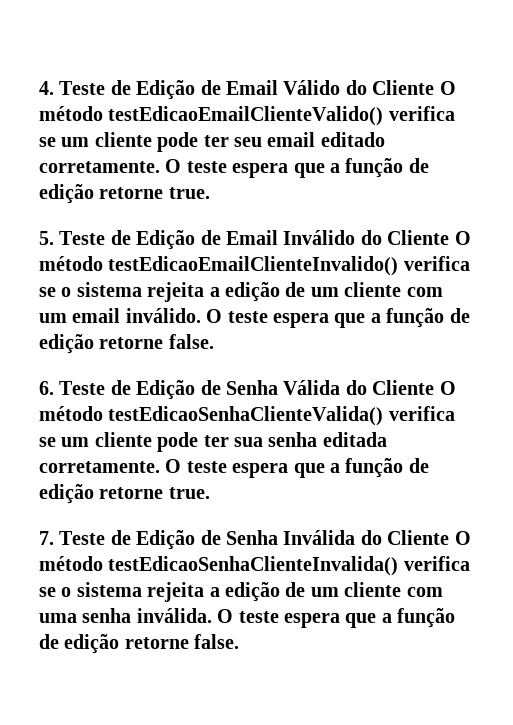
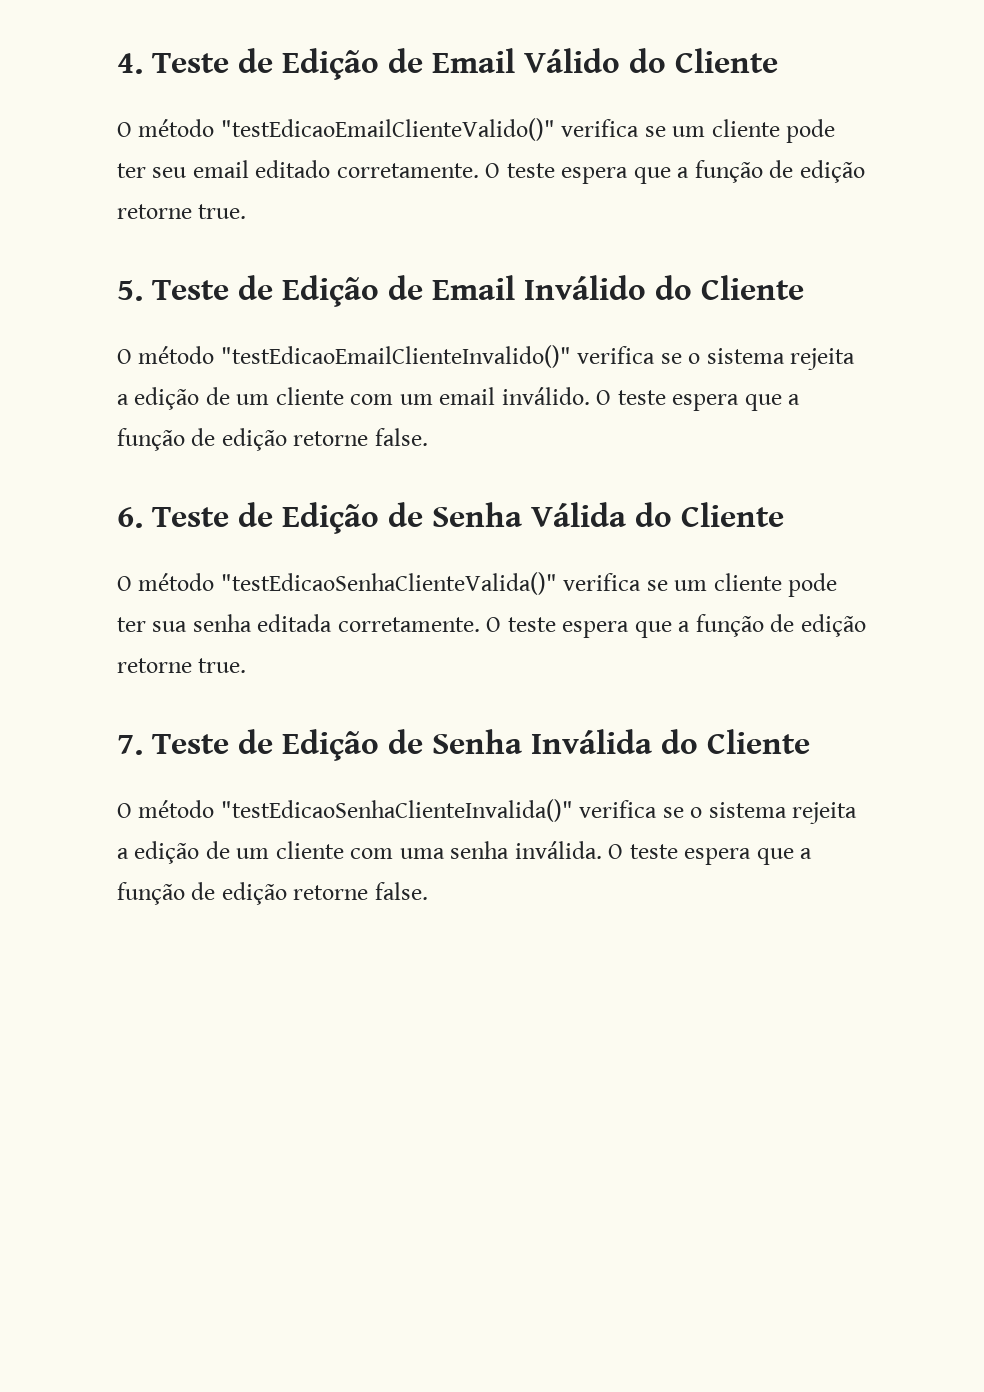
- 4. Teste de Edição de Email Válido do Cliente O método testEdicaoEmailClienteValido() verifica se um cliente pode ter seu email editado corretamente.
+ 4. Teste de Edição de Email Válido do Cliente
+ O método "testEdicaoEmailClienteValido()" verifica se um cliente pode ter seu email editado corretamente.
- 5. Teste de Edição de Email Inválido do Cliente O método testEdicaoEmailClienteInvalido() verifica se o sistema rejeita a edição de um cliente com um email inválido.
+ 5. Teste de Edição de Email Inválido do Cliente
+ O método "testEdicaoEmailClienteInvalido()" verifica se o sistema rejeita a edição de um cliente com um email inválido.
- 6. Teste de Edição de Senha Válida do Cliente O método testEdicaoSenhaClienteValida() verifica se um cliente pode ter sua senha editada corretamente.
+ 6. Teste de Edição de Senha Válida do Cliente
+ O método "testEdicaoSenhaClienteValida()" verifica se um cliente pode ter sua senha editada corretamente.
- 7. Teste de Edição de Senha Inválida do Cliente O método testEdicaoSenhaClienteInvalida() verifica se o sistema rejeita a edição de um cliente com uma senha inválida.
+ 7. Teste de Edição de Senha Inválida do Cliente
+ O método "testEdicaoSenhaClienteInvalida()" verifica se o sistema rejeita a edição de um cliente com uma senha inválida.

